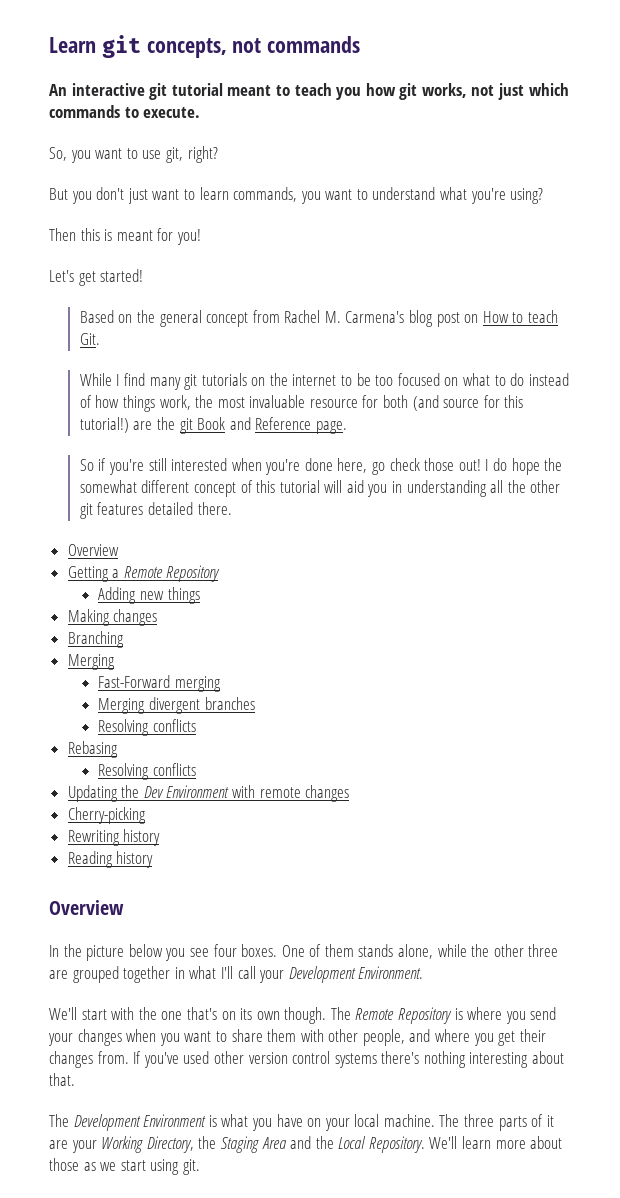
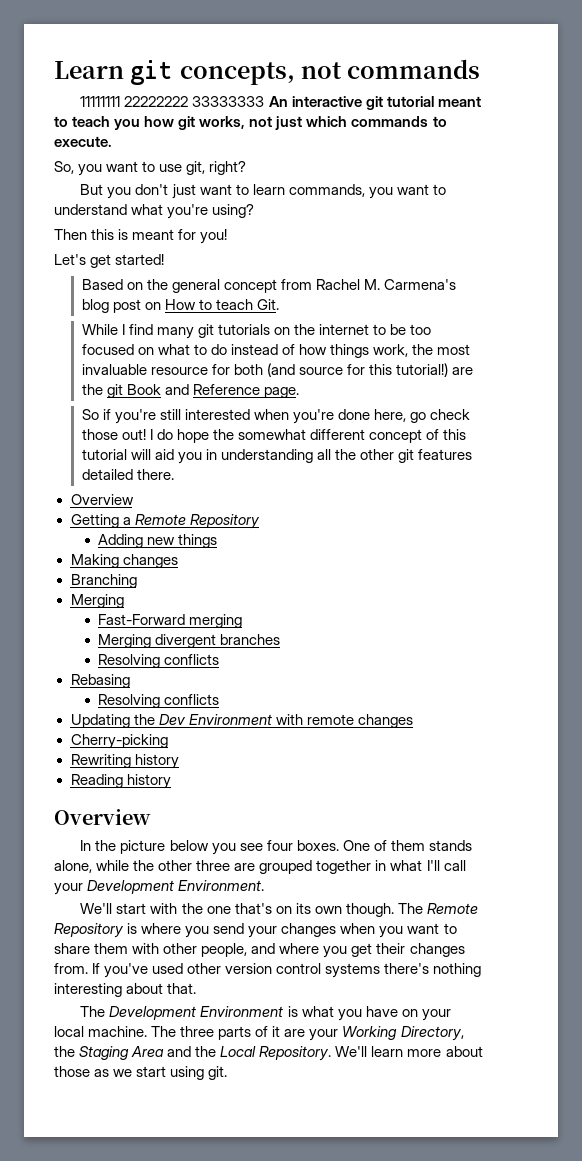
- An interactive git tutorial meant to teach you how git works, not just which commands to execute.
+ 11111111 22222222 33333333 An interactive git tutorial meant to teach you how git works, not just which commands to execute.

